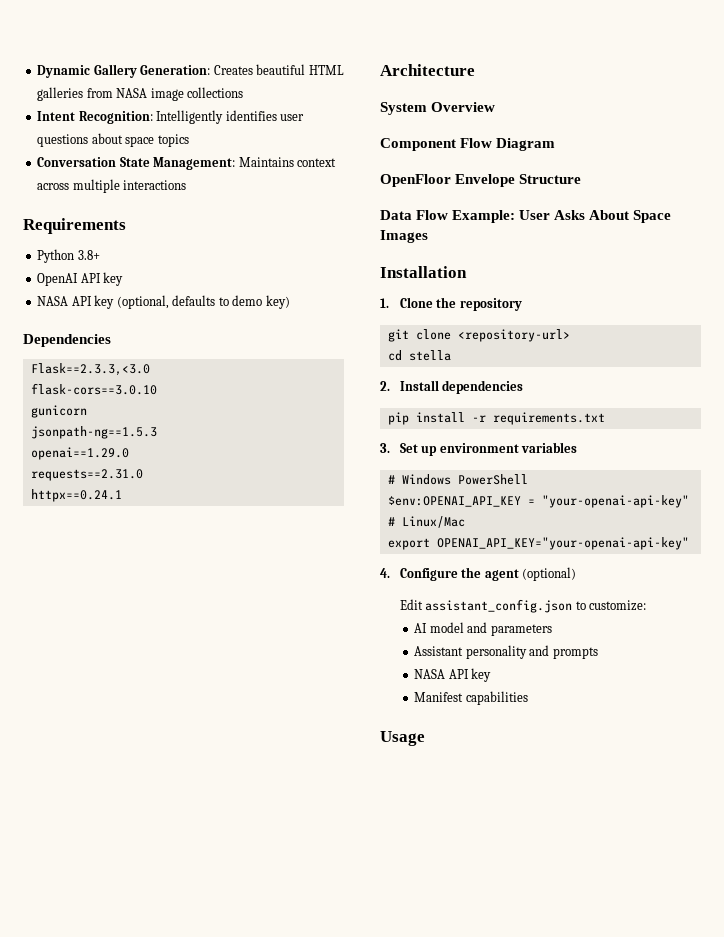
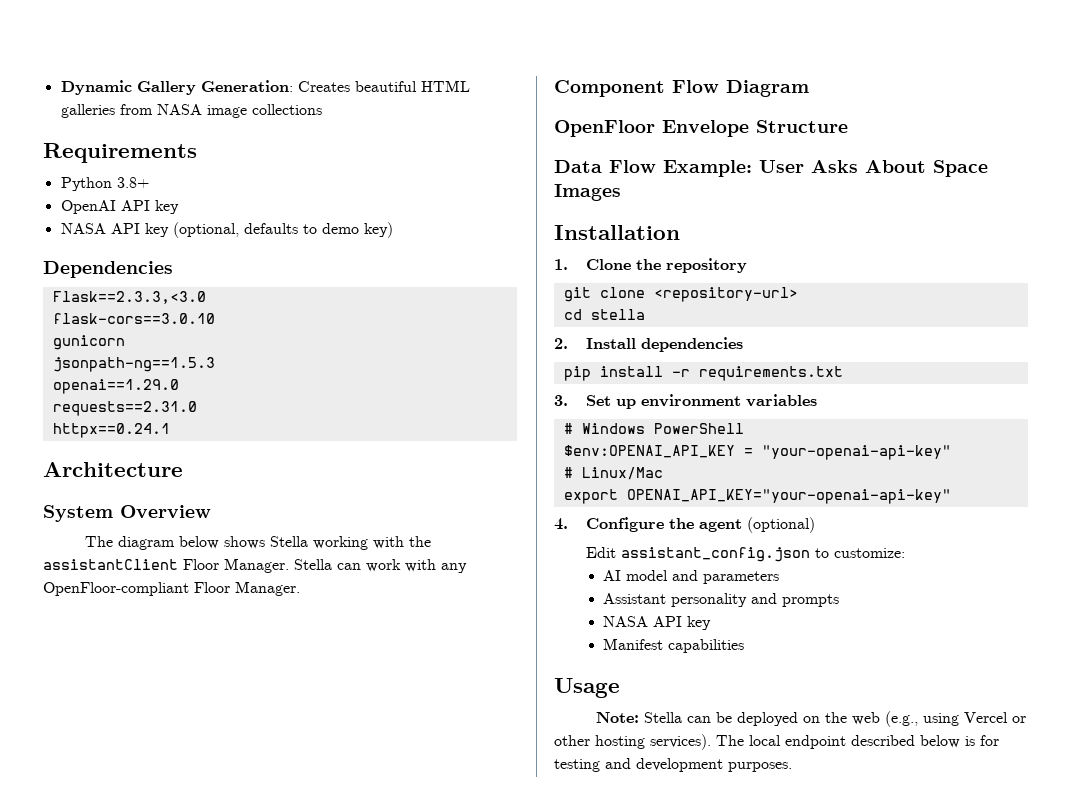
- Intent Recognition: Intelligently identifies user questions about space topics
- Conversation State Management: Maintains context across multiple interactions
+ The diagram below shows Stella working with the assistantClient Floor Manager. Stella can work with any OpenFloor-compliant Floor Manager.
+ Note: Stella can be deployed on the web (e.g., using Vercel or other hosting services). The local endpoint described below is for testing and development purposes.

